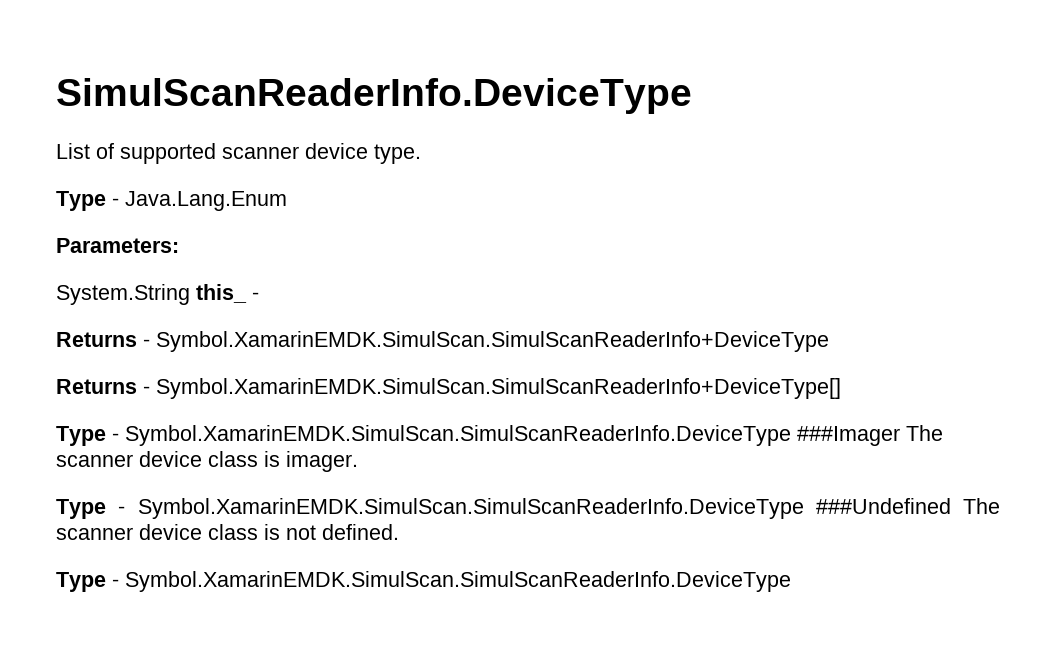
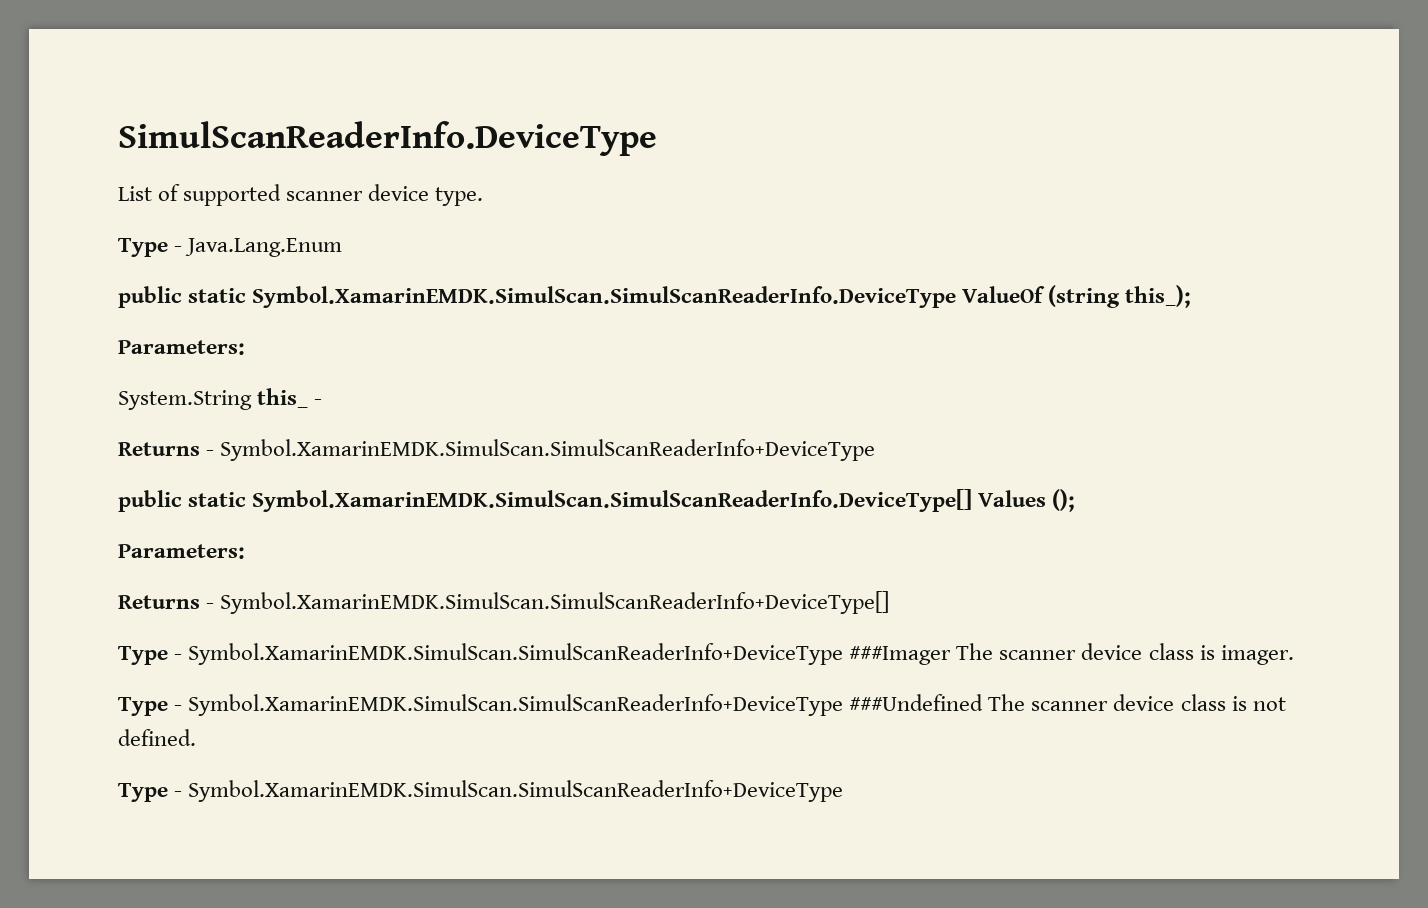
+ public static Symbol.XamarinEMDK.SimulScan.SimulScanReaderInfo.DeviceType ValueOf (string this_);
+ public static Symbol.XamarinEMDK.SimulScan.SimulScanReaderInfo.DeviceType[] Values ();
+ Parameters:
- Type - Symbol.XamarinEMDK.SimulScan.SimulScanReaderInfo.DeviceType ###Imager The scanner device class is imager.
+ Type - Symbol.XamarinEMDK.SimulScan.SimulScanReaderInfo+DeviceType ###Imager The scanner device class is imager.
- Type - Symbol.XamarinEMDK.SimulScan.SimulScanReaderInfo.DeviceType ###Undefined The scanner device class is not defined.
- Type - Symbol.XamarinEMDK.SimulScan.SimulScanReaderInfo.DeviceType
+ Type - Symbol.XamarinEMDK.SimulScan.SimulScanReaderInfo+DeviceType ###Undefined The scanner device class is not defined.
+ Type - Symbol.XamarinEMDK.SimulScan.SimulScanReaderInfo+DeviceType

